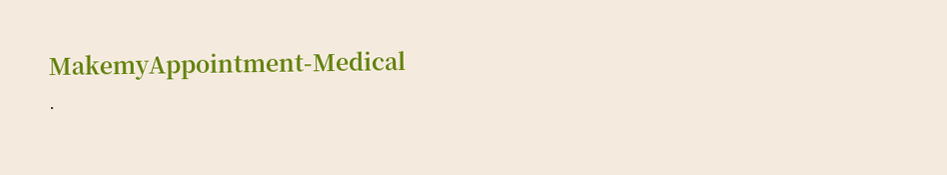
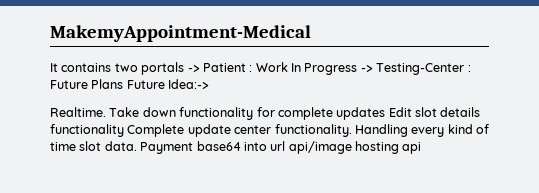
- .
+ It contains two portals -> Patient : Work In Progress -> Testing-Center : Future Plans Future Idea:->
+ Realtime. Take down functionality for complete updates Edit slot details functionality Complete update center functionality. Handling every kind of time slot data. Payment base64 into url api/image hosting api

